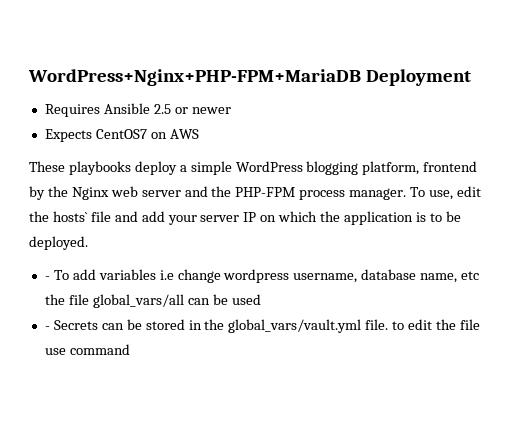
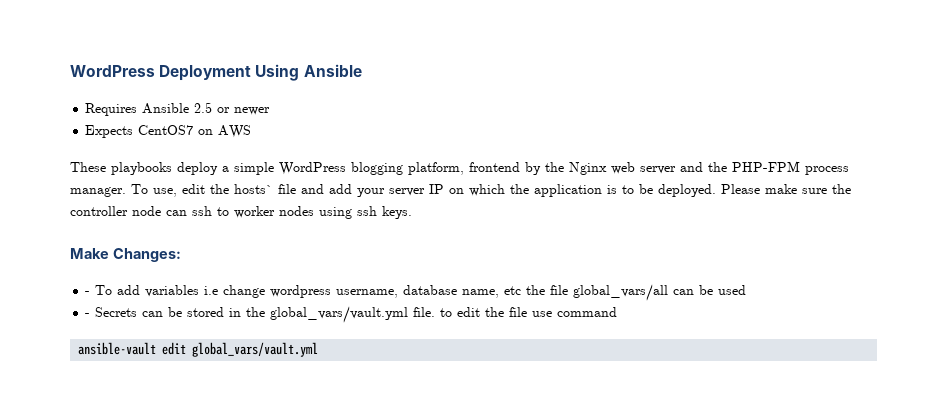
- WordPress+Nginx+PHP-FPM+MariaDB Deployment
+ WordPress Deployment Using Ansible
+ Please make sure the controller node can ssh to worker nodes using ssh keys.
+ Make Changes:
+ ansible-vault edit global_vars/vault.yml

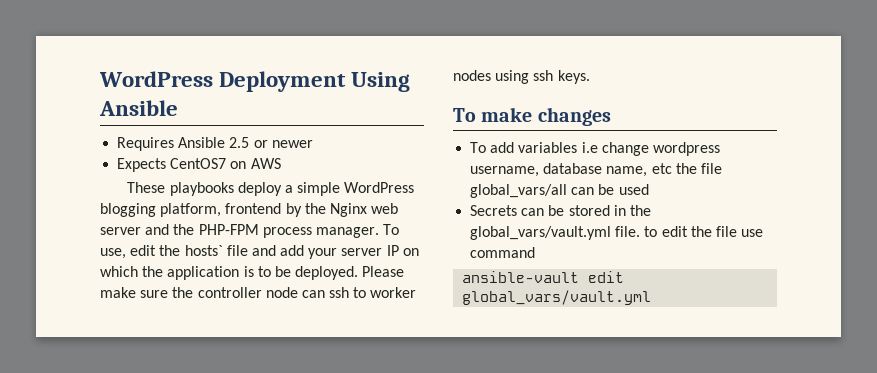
- Make Changes:
- - To add variables i.e change wordpress username, database name, etc the file global_vars/all can be used
+ To make changes
+ To add variables i.e change wordpress username, database name, etc the file global_vars/all can be used
- - Secrets can be stored in the global_vars/vault.yml file. to edit the file use command
+ Secrets can be stored in the global_vars/vault.yml file. to edit the file use command

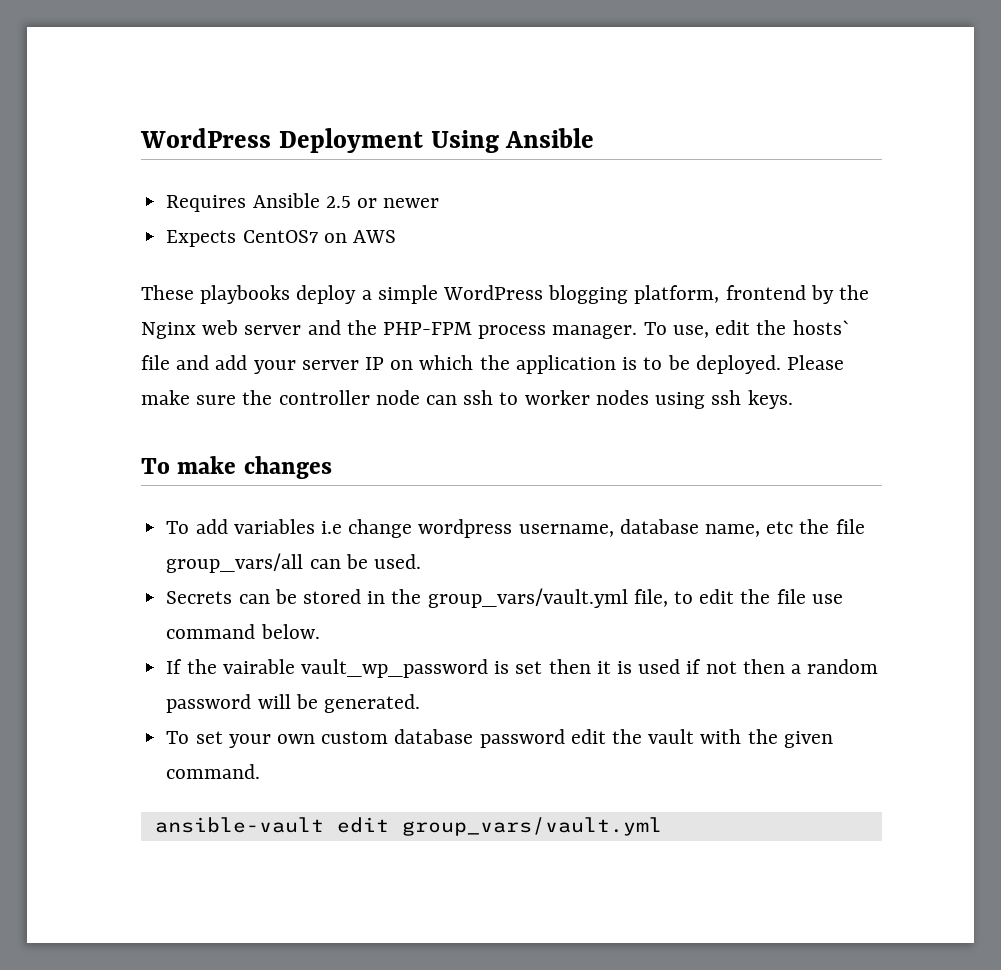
- To add variables i.e change wordpress username, database name, etc the file global_vars/all can be used
+ To add variables i.e change wordpress username, database name, etc the file group_vars/all can be used.
- Secrets can be stored in the global_vars/vault.yml file. to edit the file use command
+ Secrets can be stored in the group_vars/vault.yml file, to edit the file use command below.
+ If the vairable vault_wp_password is set then it is used if not then a random password will be generated.
+ To set your own custom database password edit the vault with the given command.
- ansible-vault edit global_vars/vault.yml
+ ansible-vault edit group_vars/vault.yml

